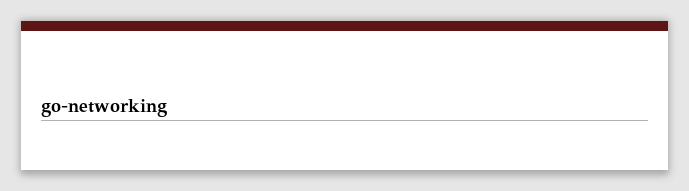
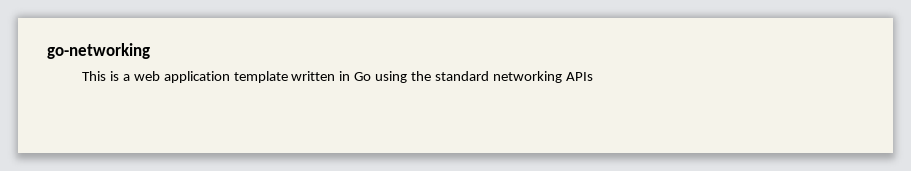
+ This is a web application template written in Go using the standard networking APIs

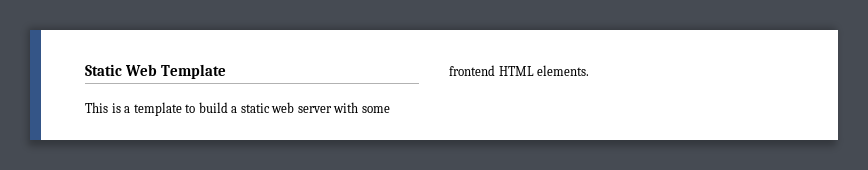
- go-networking
+ Static Web Template
- This is a web application template written in Go using the standard networking APIs
+ This is a template to build a static web server with some frontend HTML elements.

